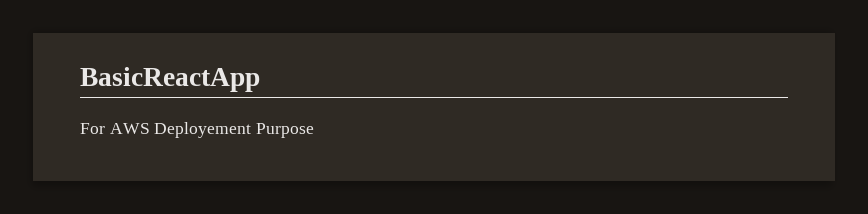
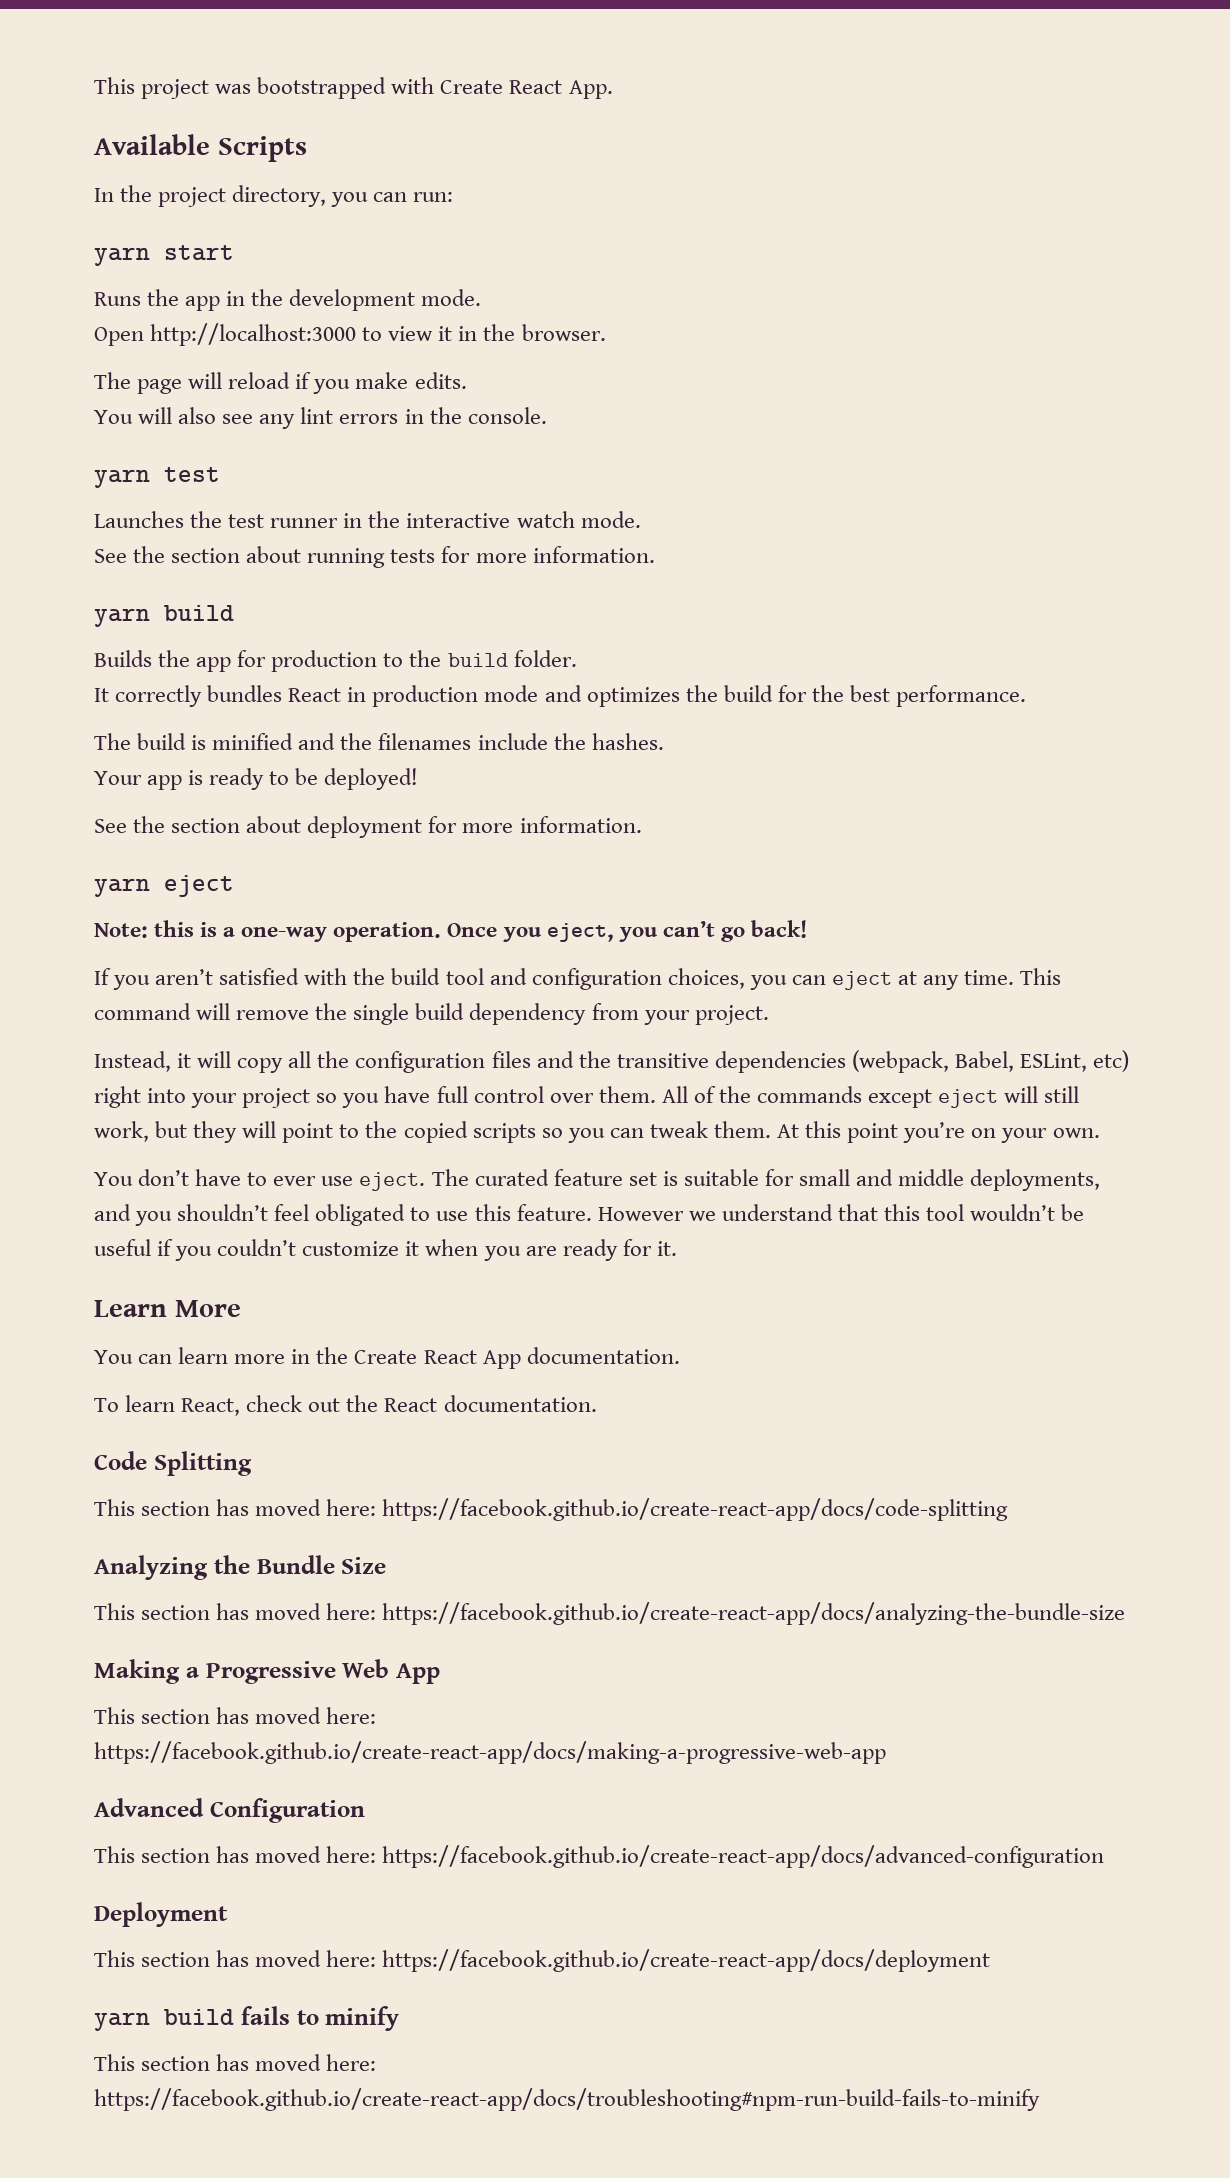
- BasicReactApp
- For AWS Deployement Purpose
+ This project was bootstrapped with Create React App.
+ Available Scripts
+ In the project directory, you can run:
+ yarn start
+ Runs the app in the development mode.
+ Open http://localhost:3000 to view it in the browser.
+ The page will reload if you make edits.
+ You will also see any lint errors in the console.
+ yarn test
+ Launches the test runner in the interactive watch mode.
+ See the section about running tests for more information.
+ yarn build
+ Builds the app for production to the build folder.
+ It correctly bundles React in production mode and optimizes the build for the best performance.
+ The build is minified and the filenames include the hashes.
+ Your app is ready to be deployed!
+ See the section about deployment for more information.
+ yarn eject
+ Note: this is a one-way operation. Once you eject, you can’t go back!
+ If you aren’t satisfied with the build tool and configuration choices, you can eject at any time. This command will remove the single build dependency from your project.
+ Instead, it will copy all the configuration files and the transitive dependencies (webpack, Babel, ESLint, etc) right into your project so you have full control over them. All of the commands except eject will still work, but they will point to the copied scripts so you can tweak them. At this point you’re on your own.
+ You don’t have to ever use eject. The curated feature set is suitable for small and middle deployments, and you shouldn’t feel obligated to use this feature. However we understand that this tool wouldn’t be useful if you couldn’t customize it when you are ready for it.
+ Learn More
+ You can learn more in the Create React App documentation.
+ To learn React, check out the React documentation.
+ Code Splitting
+ This section has moved here: https://facebook.github.io/create-react-app/docs/code-splitting
+ Analyzing the Bundle Size
+ This section has moved here: https://facebook.github.io/create-react-app/docs/analyzing-the-bundle-size
+ Making a Progressive Web App
+ This section has moved here: https://facebook.github.io/create-react-app/docs/making-a-progressive-web-app
+ Advanced Configuration
+ This section has moved here: https://facebook.github.io/create-react-app/docs/advanced-configuration
+ Deployment
+ This section has moved here: https://facebook.github.io/create-react-app/docs/deployment
+ yarn build fails to minify
+ This section has moved here: https://facebook.github.io/create-react-app/docs/troubleshooting#npm-run-build-fails-to-minify

